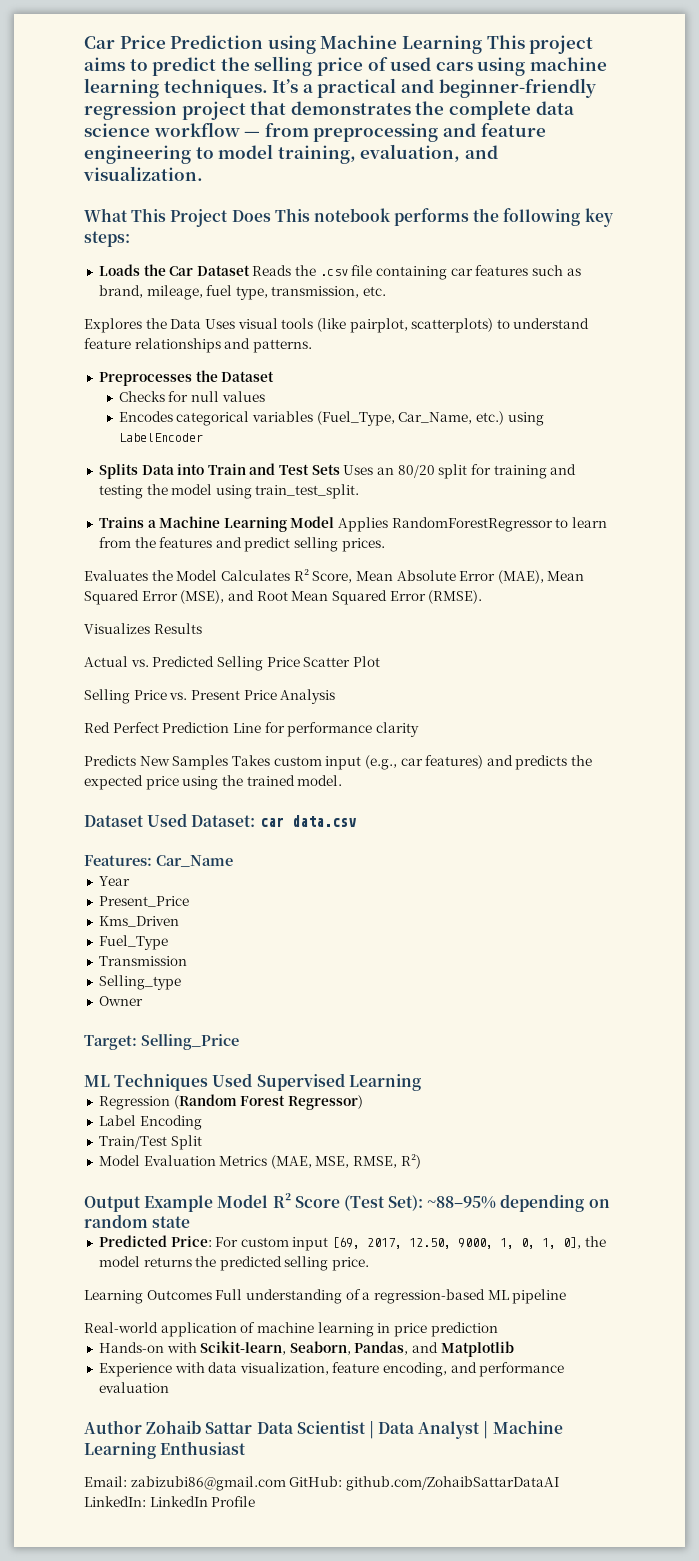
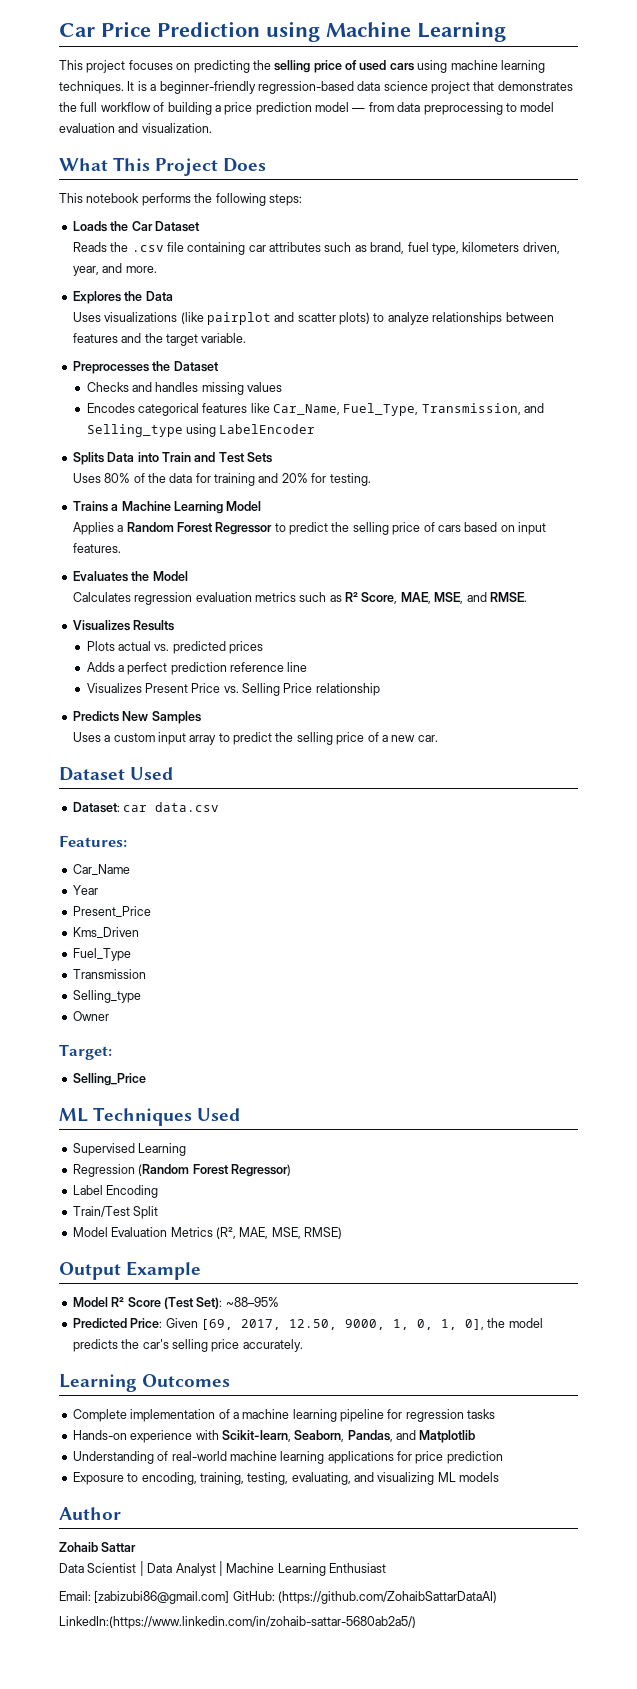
- Car Price Prediction using Machine Learning This project aims to predict the selling price of used cars using machine learning techniques.
+ Car Price Prediction using Machine Learning
+ This project focuses on predicting the selling price of used cars using machine learning techniques.
- It’s a practical and beginner-friendly regression project that demonstrates the complete data science workflow — from preprocessing and feature engineering to model training, evaluation, and visualization.
+ It is a beginner-friendly regression-based data science project that demonstrates the full workflow of building a price prediction model — from data preprocessing to model evaluation and visualization.
- What This Project Does This notebook performs the following key steps:
+ What This Project Does
+ This notebook performs the following steps:
- Loads the Car Dataset Reads the .csv file containing car features such as brand, mileage, fuel type, transmission, etc.
- Explores the Data Uses visual tools (like pairplot, scatterplots) to understand feature relationships and patterns.
+ Loads the Car Dataset
+ Reads the .csv file containing car attributes such as brand, fuel type, kilometers driven, year, and more.
+ Explores the Data
+ Uses visualizations (like pairplot and scatter plots) to analyze relationships between features and the target variable.
- Checks for null values
+ Checks and handles missing values
- Encodes categorical variables (Fuel_Type, Car_Name, etc.) using LabelEncoder
+ Encodes categorical features like Car_Name, Fuel_Type, Transmission, and Selling_type using LabelEncoder
- Splits Data into Train and Test Sets Uses an 80/20 split for training and testing the model using train_test_split.
+ Splits Data into Train and Test Sets
+ Uses 80% of the data for training and 20% for testing.
- Trains a Machine Learning Model Applies RandomForestRegressor to learn from the features and predict selling prices.
- Evaluates the Model Calculates R² Score, Mean Absolute Error (MAE), Mean Squared Error (MSE), and Root Mean Squared Error (RMSE).
+ Trains a Machine Learning Model
+ Applies a Random Forest Regressor to predict the selling price of cars based on input features.
+ Evaluates the Model
+ Calculates regression evaluation metrics such as R² Score, MAE, MSE, and RMSE.
  Visualizes Results
- Actual vs. Predicted Selling Price Scatter Plot
- Selling Price vs. Present Price Analysis
- Red Perfect Prediction Line for performance clarity
- Predicts New Samples Takes custom input (e.g., car features) and predicts the expected price using the trained model.
+ Plots actual vs. predicted prices
+ Adds a perfect prediction reference line
+ Visualizes Present Price vs. Selling Price relationship
+ Predicts New Samples
+ Uses a custom input array to predict the selling price of a new car.
- Dataset Used Dataset: car data.csv
+ Dataset Used
+ Dataset: car data.csv
- Features: Car_Name
+ Features:
+ Car_Name
- Target: Selling_Price
+ Target:
+ Selling_Price
- ML Techniques Used Supervised Learning
+ ML Techniques Used
+ Supervised Learning
- Model Evaluation Metrics (MAE, MSE, RMSE, R²)
+ Model Evaluation Metrics (R², MAE, MSE, RMSE)
- Output Example Model R² Score (Test Set): ~88–95% depending on random state
+ Output Example
+ Model R² Score (Test Set): ~88–95%
- Predicted Price: For custom input [69, 2017, 12.50, 9000, 1, 0, 1, 0], the model returns the predicted selling price.
- Learning Outcomes Full understanding of a regression-based ML pipeline
- Real-world application of machine learning in price prediction
+ Predicted Price: Given [69, 2017, 12.50, 9000, 1, 0, 1, 0], the model predicts the car's selling price accurately.
+ Learning Outcomes
+ Complete implementation of a machine learning pipeline for regression tasks
- Hands-on with Scikit-learn, Seaborn, Pandas, and Matplotlib
+ Hands-on experience with Scikit-learn, Seaborn, Pandas, and Matplotlib
- Experience with data visualization, feature encoding, and performance evaluation
+ Understanding of real-world machine learning applications for price prediction
+ Exposure to encoding, training, testing, evaluating, and visualizing ML models
- Author Zohaib Sattar Data Scientist | Data Analyst | Machine Learning Enthusiast
+ Author
+ Zohaib Sattar
+ Data Scientist | Data Analyst | Machine Learning Enthusiast
- Email: zabizubi86@gmail.com GitHub: github.com/ZohaibSattarDataAI LinkedIn: LinkedIn Profile
+ Email: [zabizubi86@gmail.com] GitHub: (https://github.com/ZohaibSattarDataAI)
+ LinkedIn:(https://www.linkedin.com/in/zohaib-sattar-5680ab2a5/)

